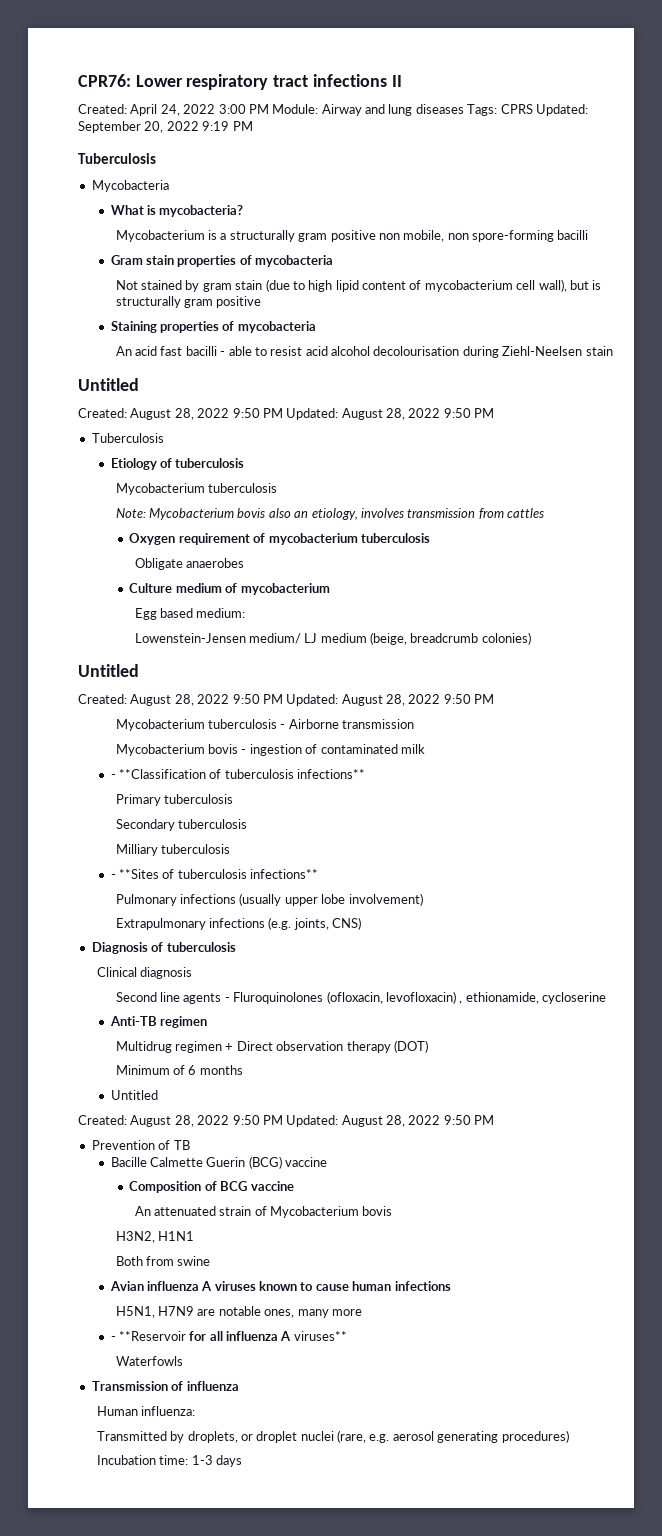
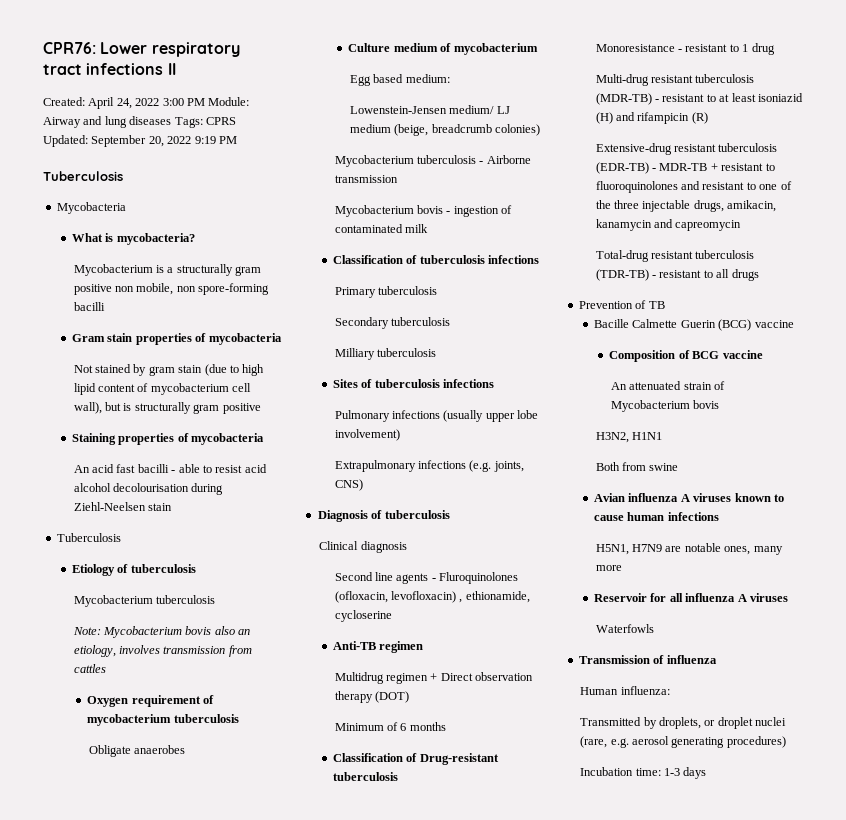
  An acid fast bacilli - able to resist acid alcohol decolourisation during Ziehl-Neelsen stain
- Untitled
- Created: August 28, 2022 9:50 PM Updated: August 28, 2022 9:50 PM
  Lowenstein-Jensen medium/ LJ medium (beige, breadcrumb colonies)
- Untitled
- Created: August 28, 2022 9:50 PM Updated: August 28, 2022 9:50 PM
- - **Classification of tuberculosis infections**
+ Classification of tuberculosis infections
- - **Sites of tuberculosis infections**
+ Sites of tuberculosis infections
  Minimum of 6 months
- Untitled
- Created: August 28, 2022 9:50 PM Updated: August 28, 2022 9:50 PM
+ Classification of Drug-resistant tuberculosis
+ Monoresistance - resistant to 1 drug
+ Multi-drug resistant tuberculosis (MDR-TB) - resistant to at least isoniazid (H) and rifampicin (R)
+ Extensive-drug resistant tuberculosis (EDR-TB) - MDR-TB + resistant to fluoroquinolones and resistant to one of the three injectable drugs, amikacin, kanamycin and capreomycin
+ Total-drug resistant tuberculosis (TDR-TB) - resistant to all drugs
- - **Reservoir for all influenza A viruses**
+ Reservoir for all influenza A viruses

